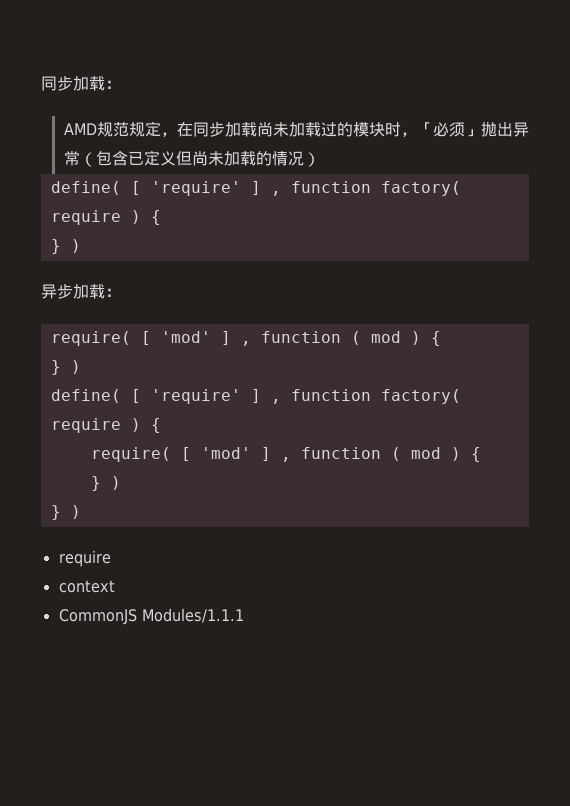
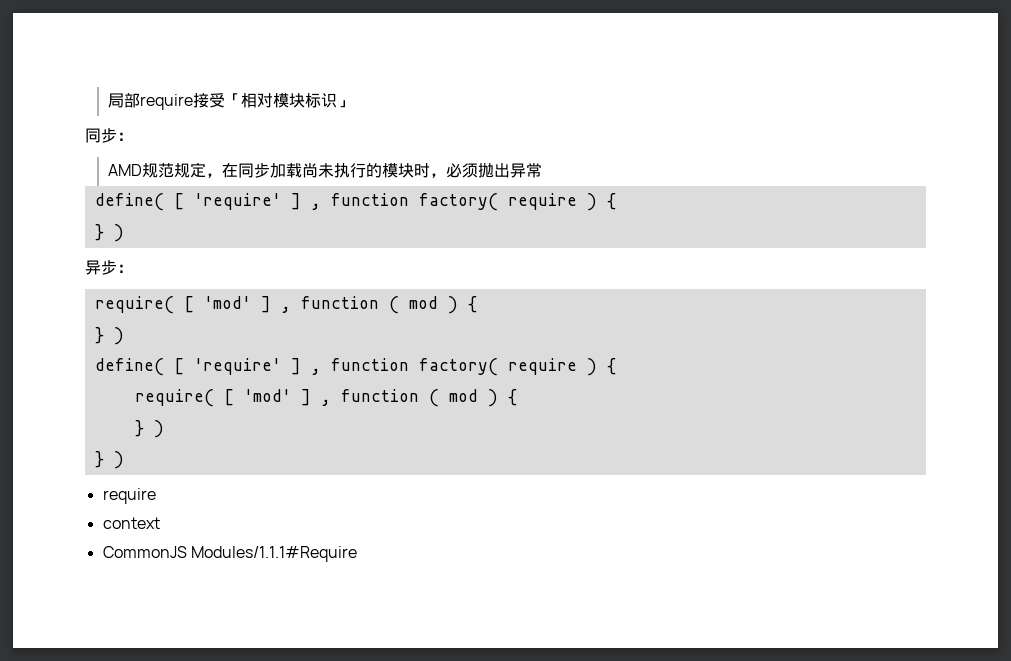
- 同步加载：
+ 局部require接受「相对模块标识」
+ 同步：
- AMD规范规定，在同步加载尚未加载过的模块时，「必须」抛出异常（包含已定义但尚未加载的情况）
+ AMD规范规定，在同步加载尚未执行的模块时，必须抛出异常
- 异步加载：
+ 异步：
- CommonJS Modules/1.1.1
+ CommonJS Modules/1.1.1#Require

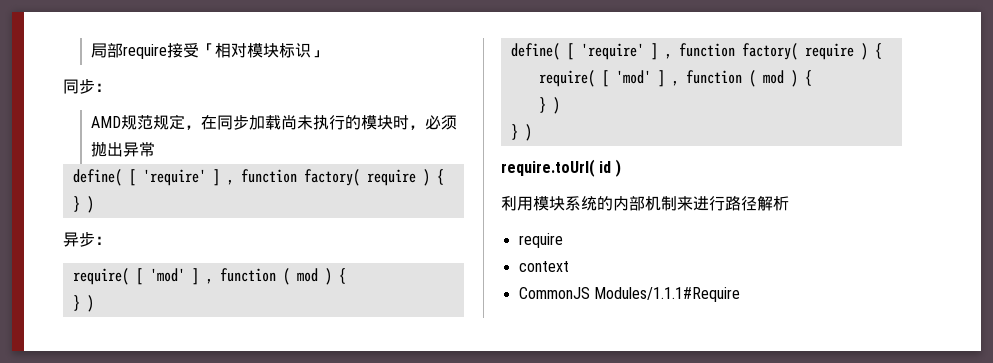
+ require.toUrl( id )
+ 利用模块系统的内部机制来进行路径解析

